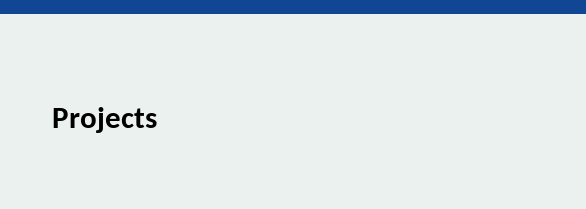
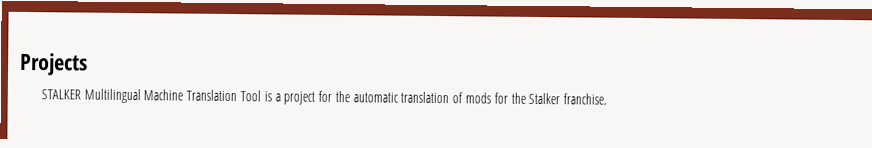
+ STALKER Multilingual Machine Translation Tool is a project for the automatic translation of mods for the Stalker franchise.

